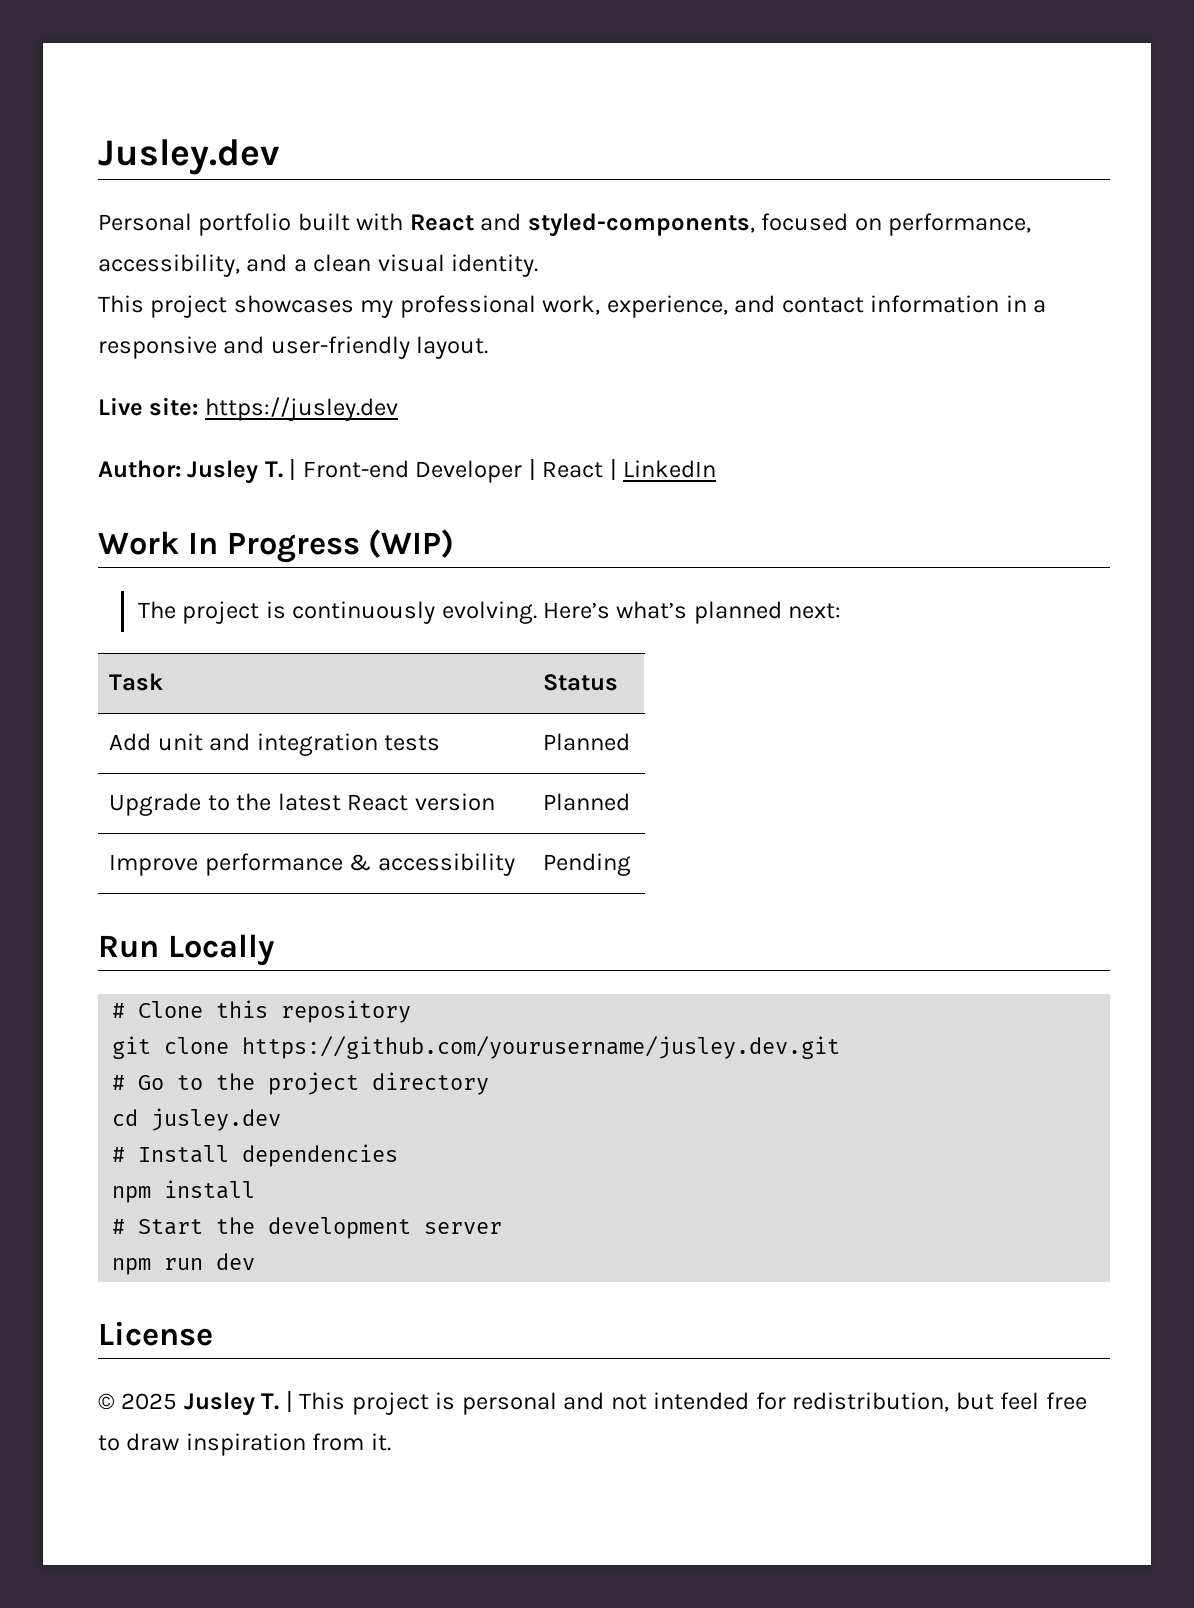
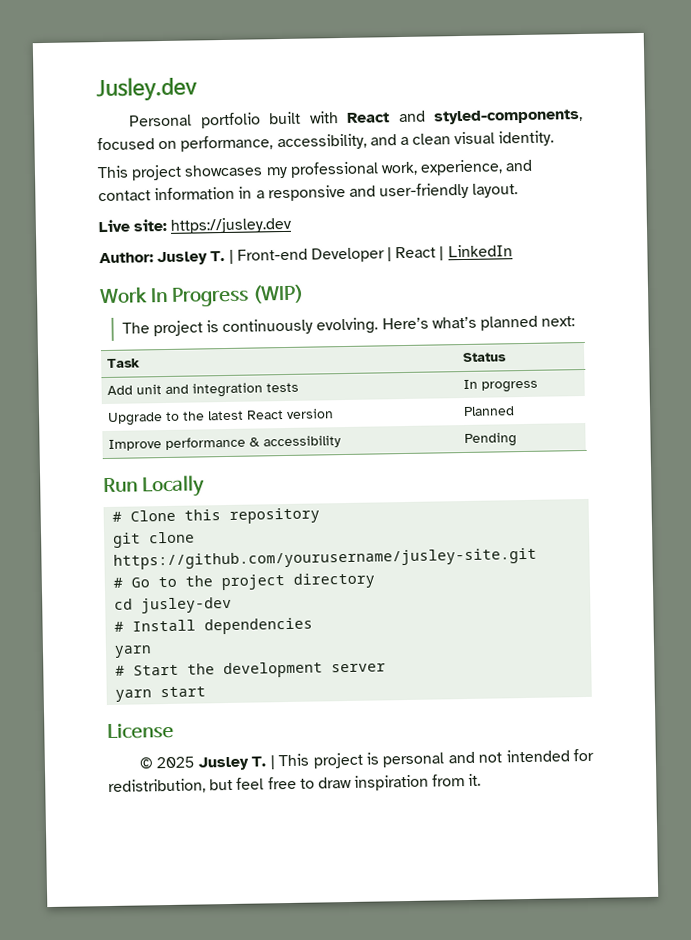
- Add unit and integration tests | Planned
+ Add unit and integration tests | In progress
- git clone https://github.com/yourusername/jusley.dev.git
+ git clone https://github.com/yourusername/jusley-site.git
- cd jusley.dev
+ cd jusley-dev
  # Install dependencies
- npm install
+ yarn
- npm run dev
+ yarn start

